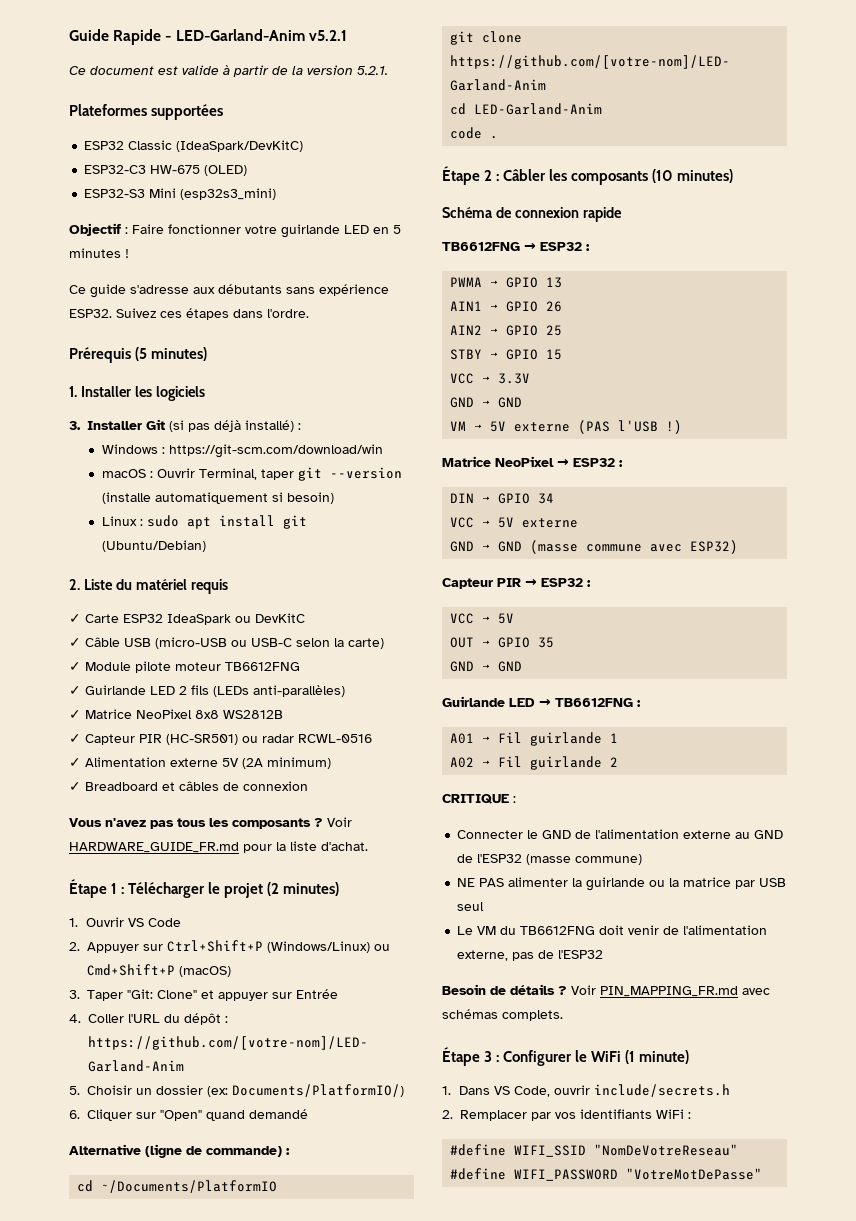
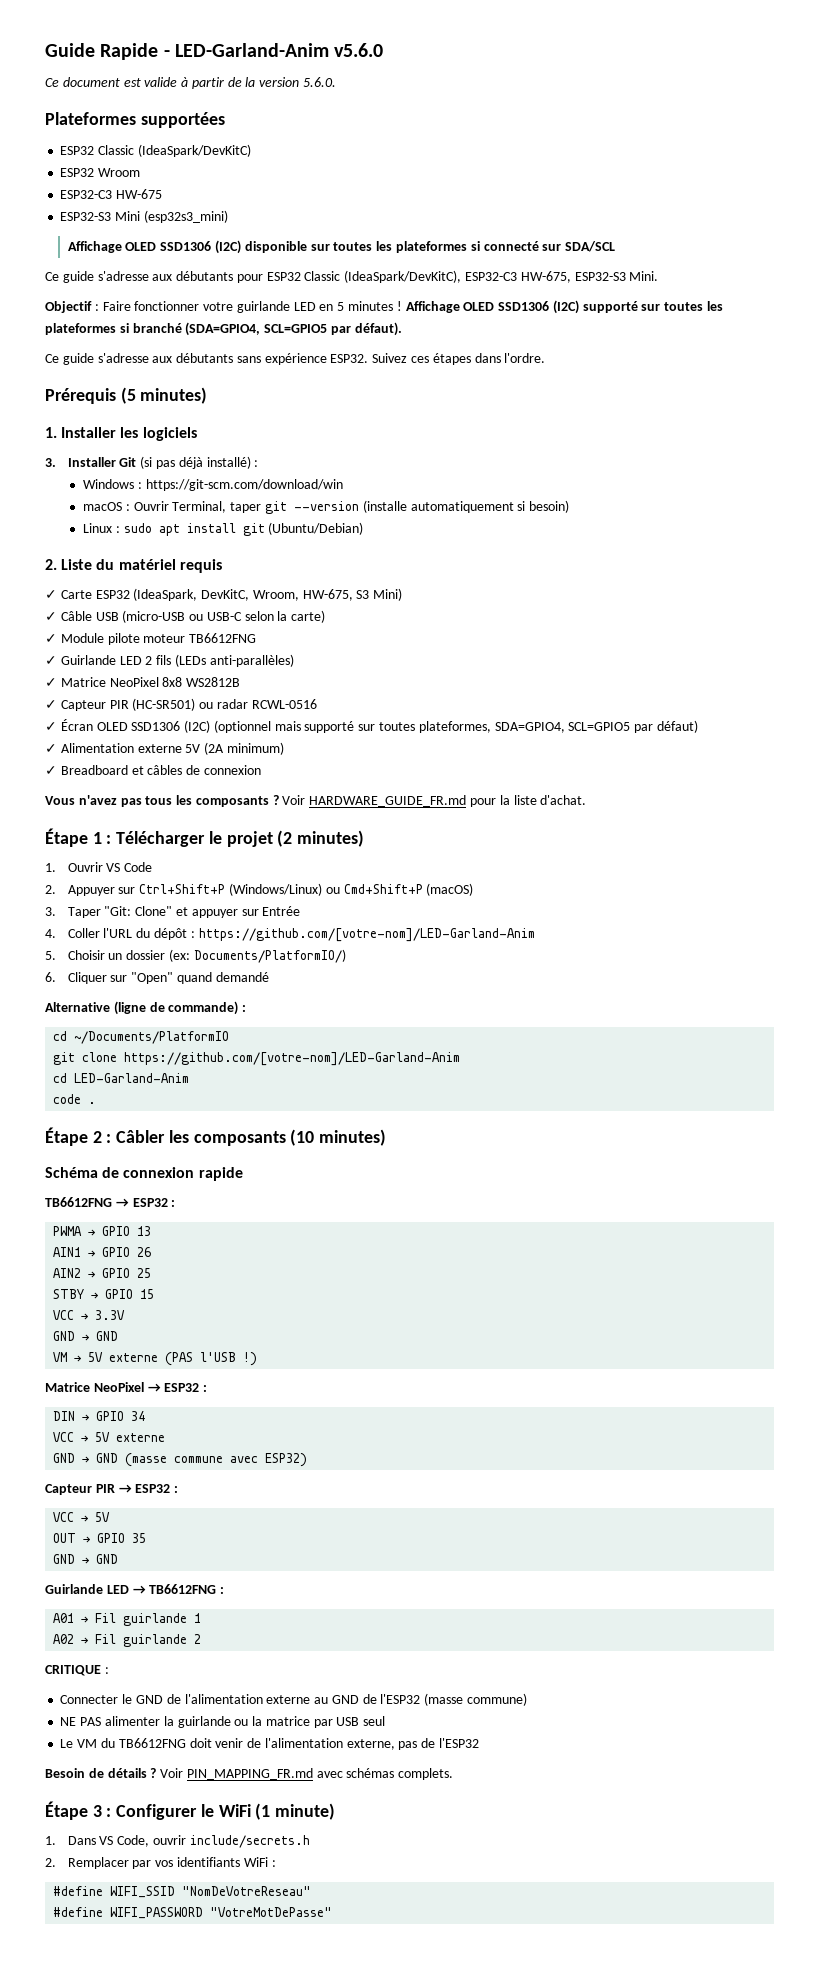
- Guide Rapide - LED-Garland-Anim v5.2.1
+ Guide Rapide - LED-Garland-Anim v5.6.0
- Ce document est valide à partir de la version 5.2.1.
+ Ce document est valide à partir de la version 5.6.0.
+ ESP32 Wroom
- ESP32-C3 HW-675 (OLED)
+ ESP32-C3 HW-675
+ Affichage OLED SSD1306 (I2C) disponible sur toutes les plateformes si connecté sur SDA/SCL
+ Ce guide s'adresse aux débutants pour ESP32 Classic (IdeaSpark/DevKitC), ESP32-C3 HW-675, ESP32-S3 Mini.
+ Affichage OLED SSD1306 (I2C) supporté sur toutes les plateformes si branché (SDA=GPIO4, SCL=GPIO5 par défaut).
- ✓ Carte ESP32 IdeaSpark ou DevKitC
+ ✓ Carte ESP32 (IdeaSpark, DevKitC, Wroom, HW-675, S3 Mini)
+ ✓ Écran OLED SSD1306 (I2C) (optionnel mais supporté sur toutes plateformes, SDA=GPIO4, SCL=GPIO5 par défaut)

